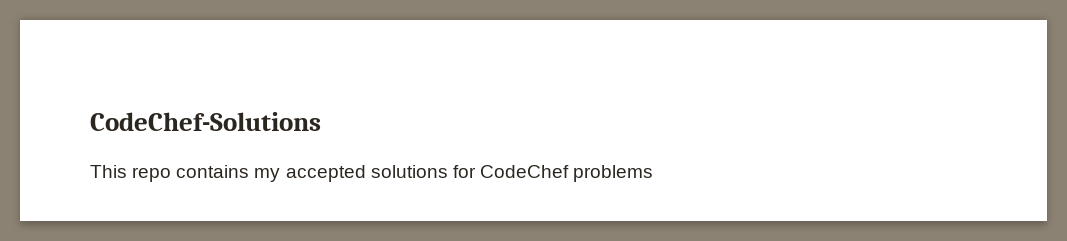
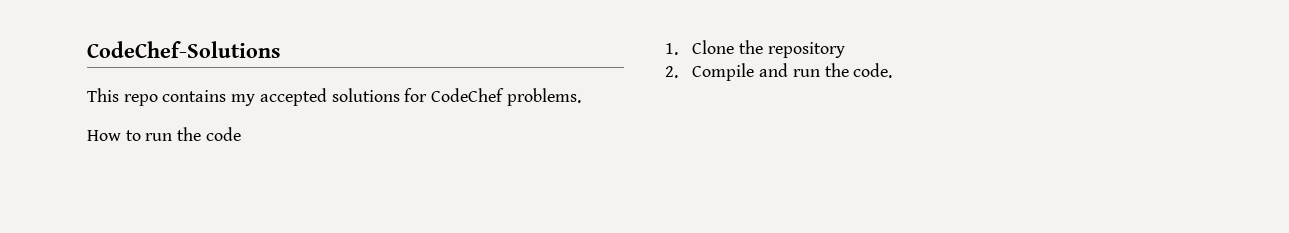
- This repo contains my accepted solutions for CodeChef problems
+ This repo contains my accepted solutions for CodeChef problems.
+ How to run the code
+ 1. Clone the repository
+ 2. Compile and run the code.

